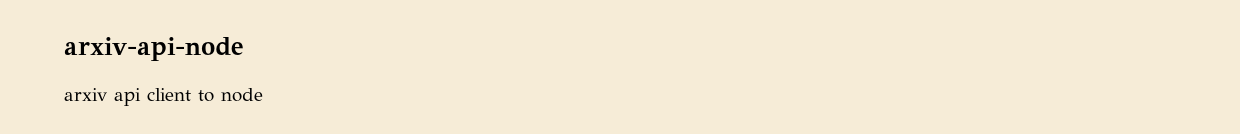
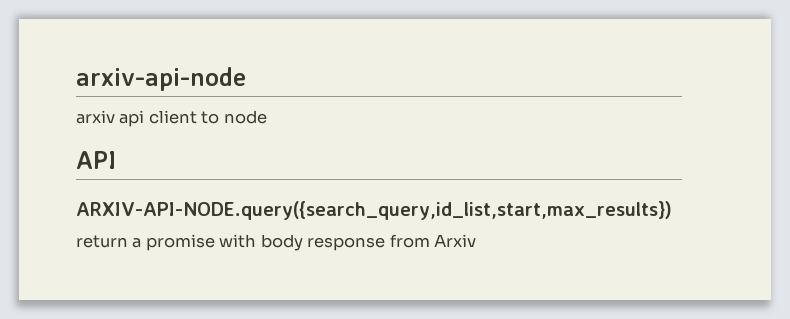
+ API
+ ARXIV-API-NODE.query({search_query,id_list,start,max_results})
+ return a promise with body response from Arxiv

